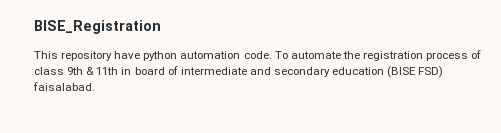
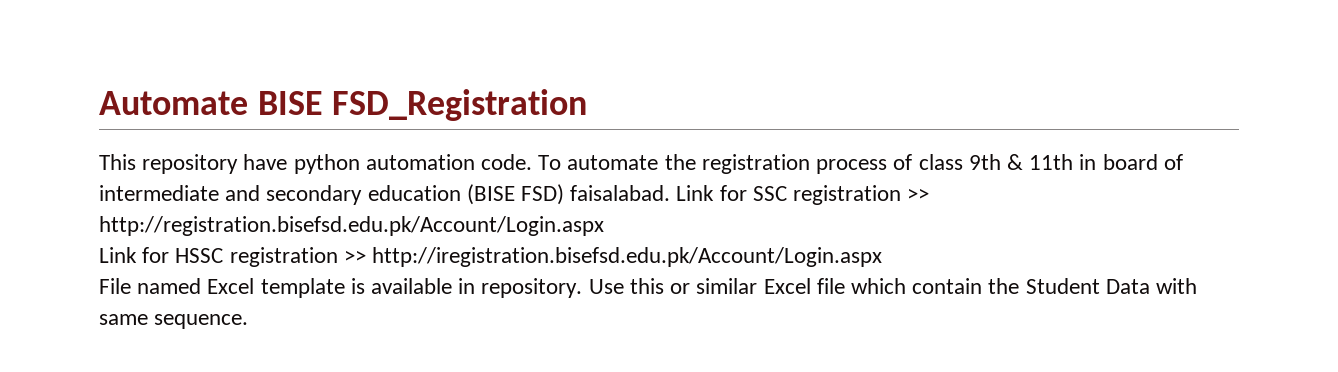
- BISE_Registration
+ Automate BISE FSD_Registration
+ Link for SSC registration >> http://registration.bisefsd.edu.pk/Account/Login.aspx
+ Link for HSSC registration >> http://iregistration.bisefsd.edu.pk/Account/Login.aspx
+ File named Excel template is available in repository. Use this or similar Excel file which contain the Student Data with same sequence.

